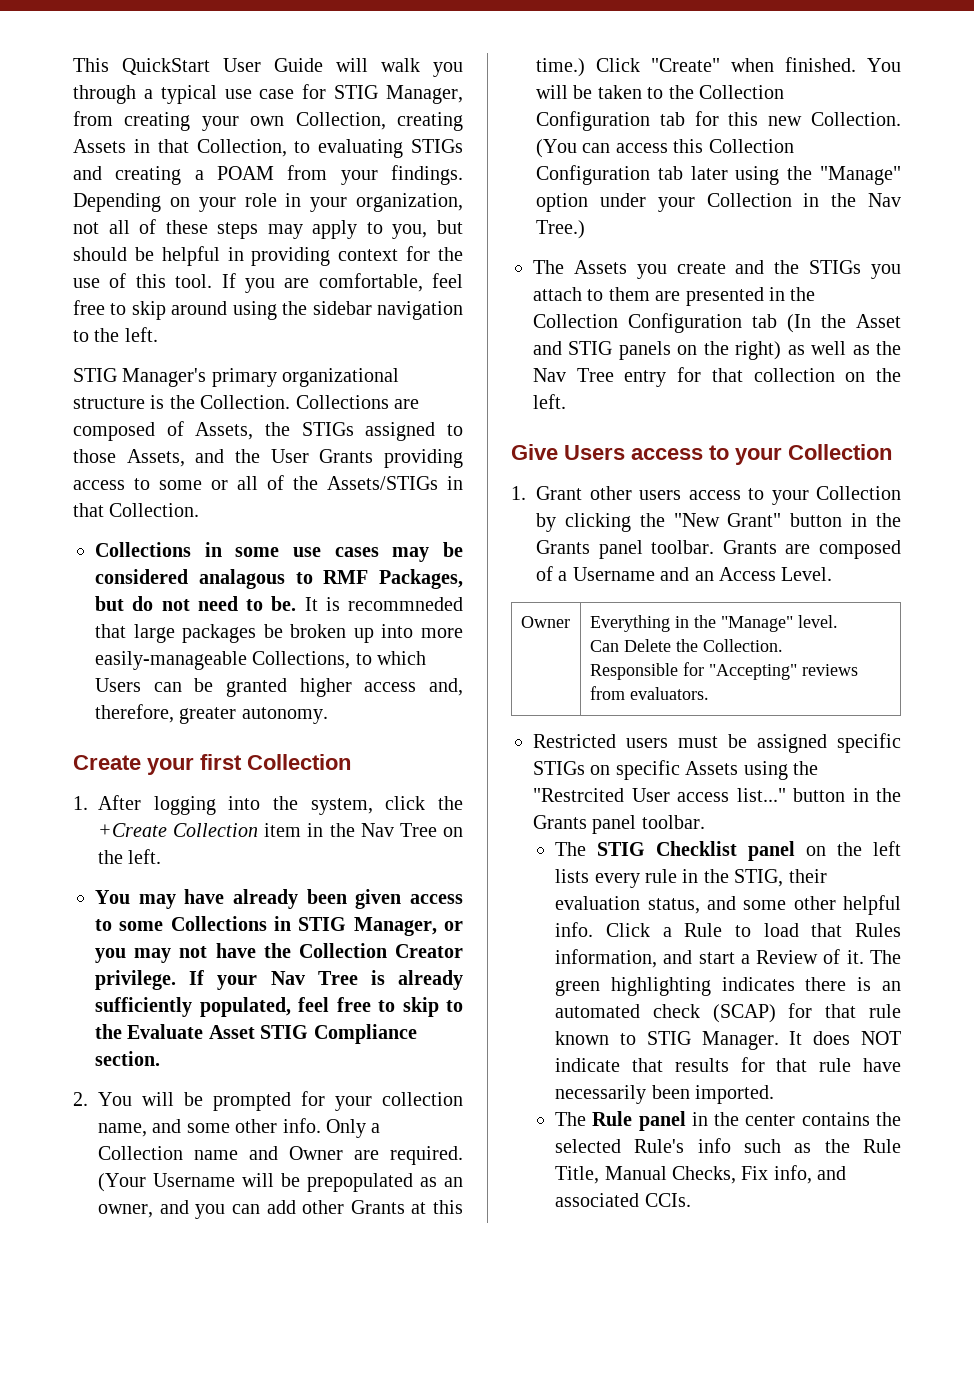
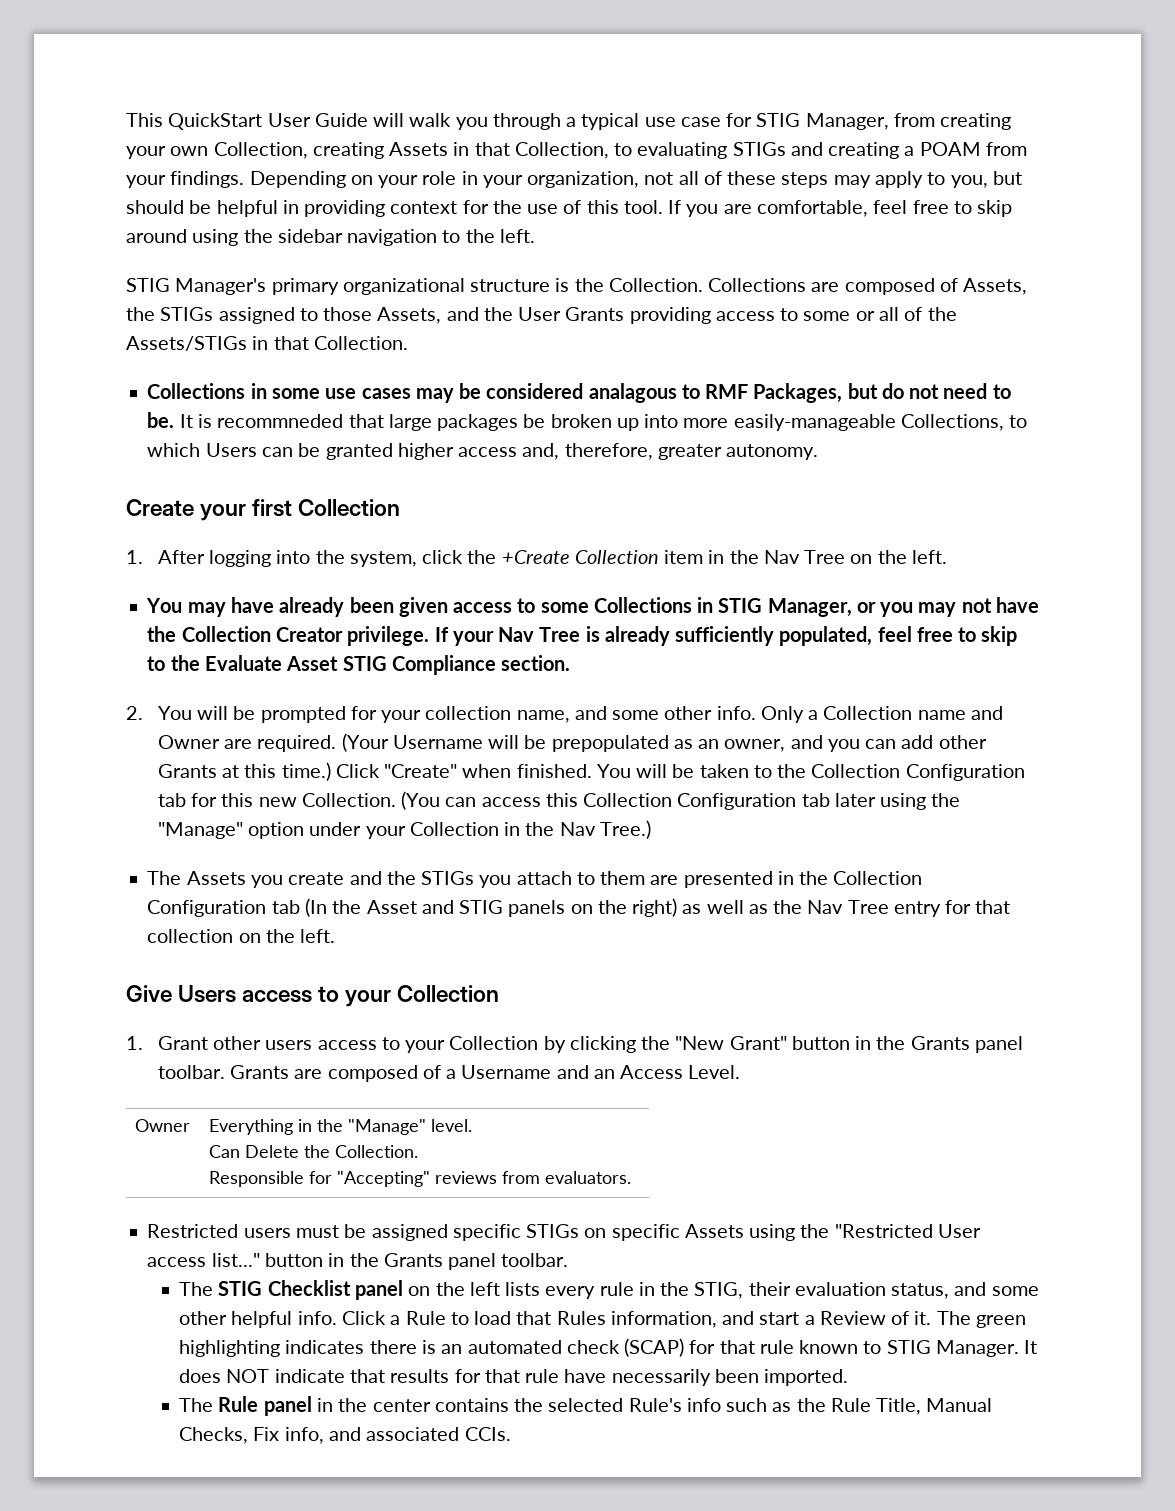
- Restricted users must be assigned specific STIGs on specific Assets using the "Restrcited User access list..." button in the Grants panel toolbar.
+ Restricted users must be assigned specific STIGs on specific Assets using the "Restricted User access list..." button in the Grants panel toolbar.

